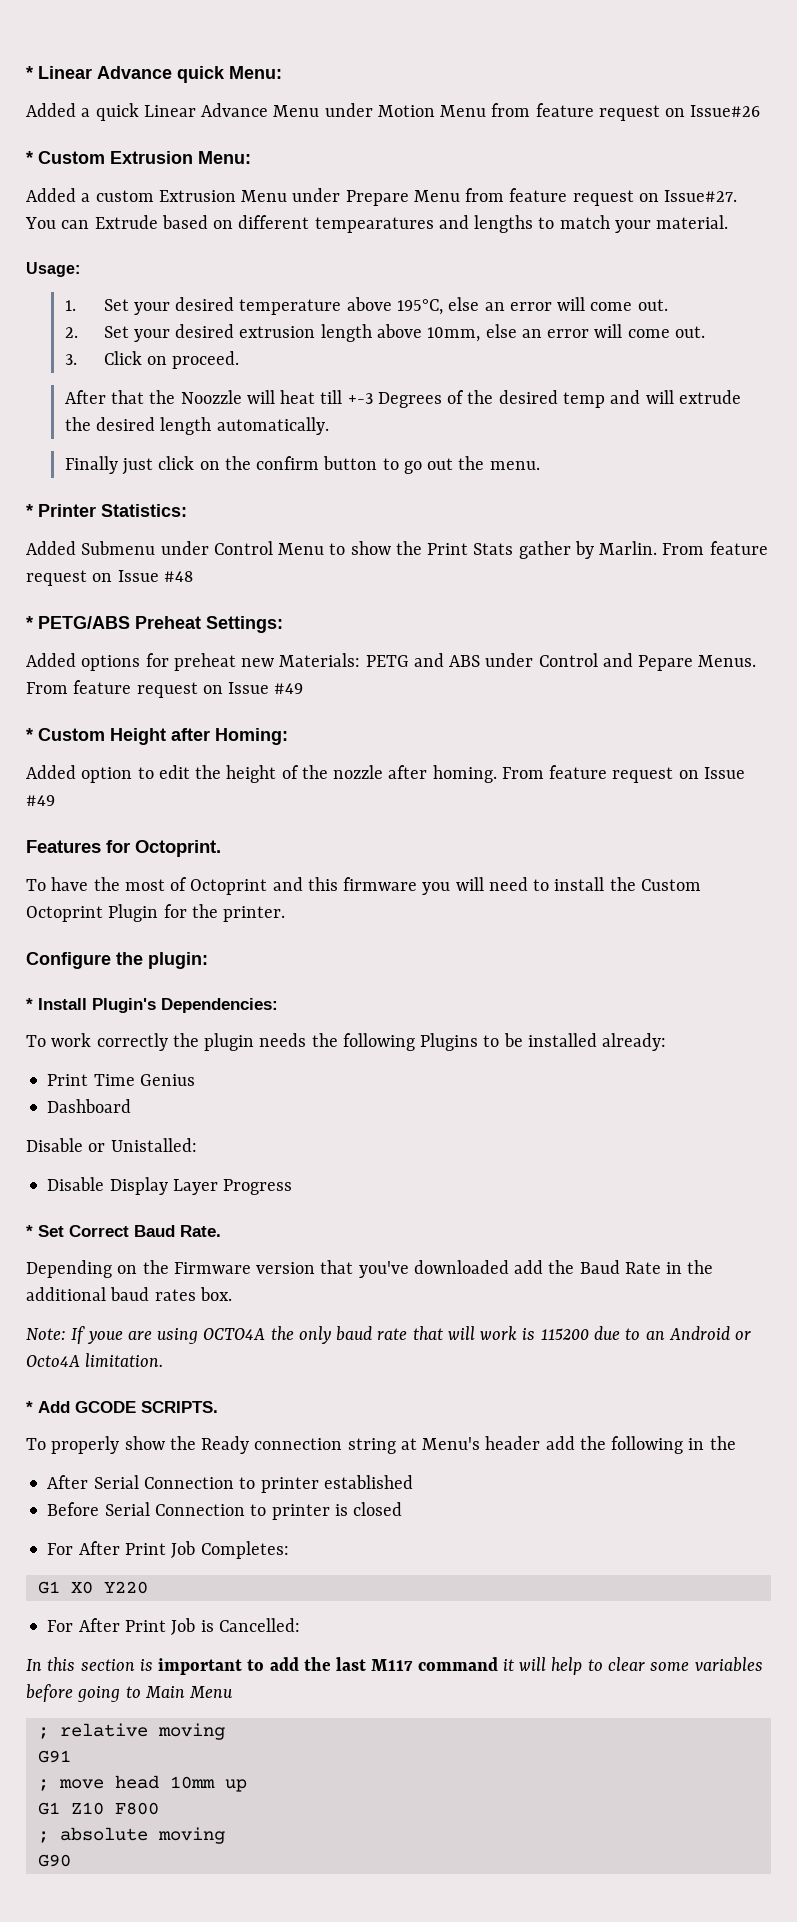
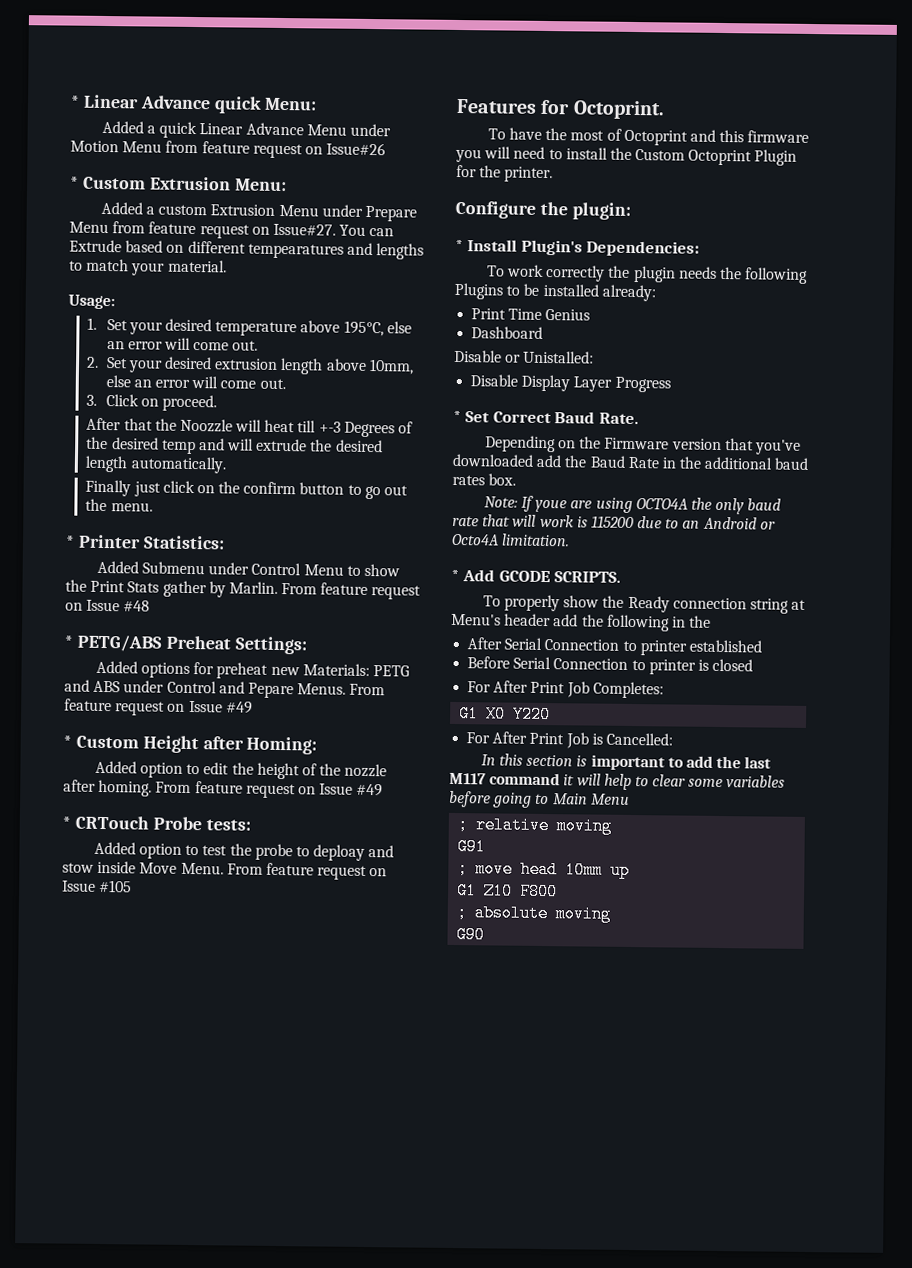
+ * CRTouch Probe tests:
+ Added option to test the probe to deploay and stow inside Move Menu. From feature request on Issue #105

